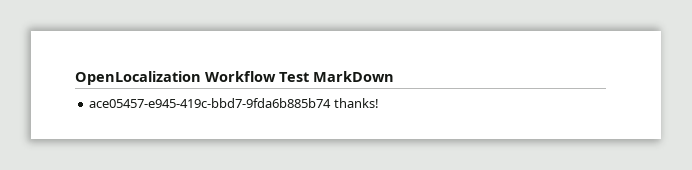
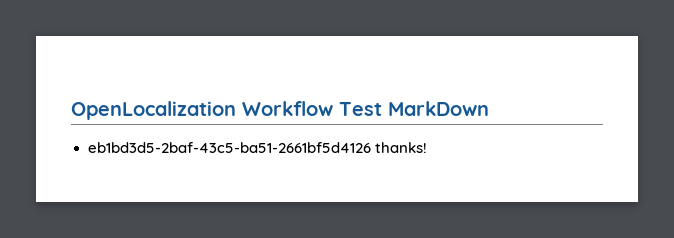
- ace05457-e945-419c-bbd7-9fda6b885b74 thanks!
+ eb1bd3d5-2baf-43c5-ba51-2661bf5d4126 thanks!

